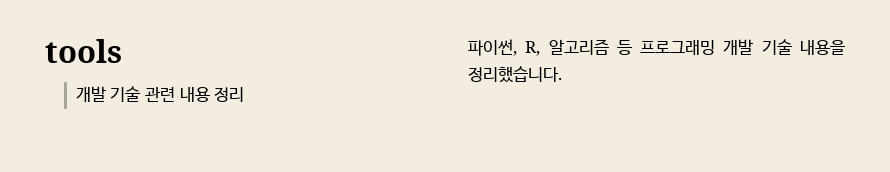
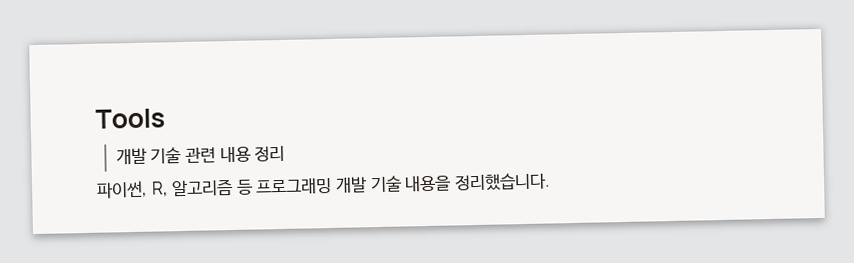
- tools
+ Tools

